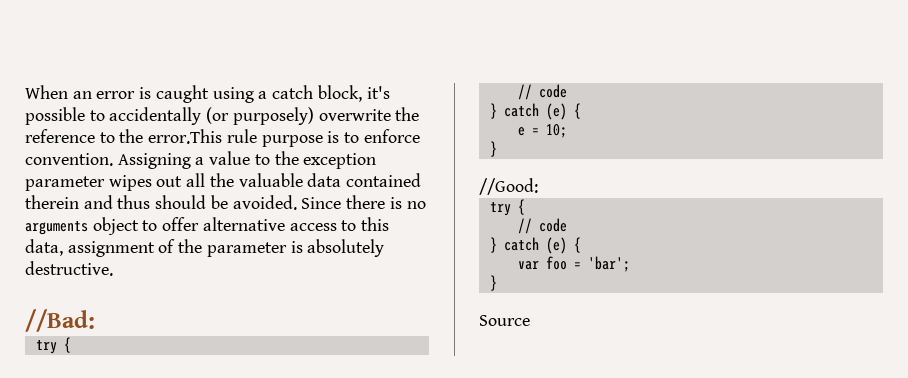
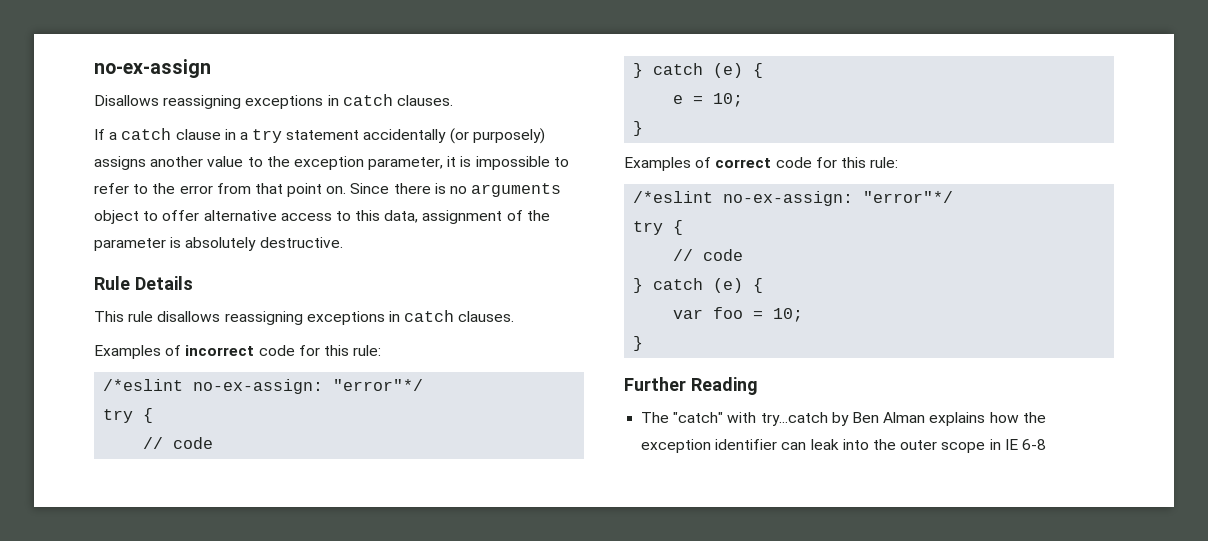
- When an error is caught using a catch block, it's possible to accidentally (or purposely) overwrite the reference to the error.This rule purpose is to enforce convention. Assigning a value to the exception parameter wipes out all the valuable data contained therein and thus should be avoided.
+ no-ex-assign
+ Disallows reassigning exceptions in catch clauses.
+ If a catch clause in a try statement accidentally (or purposely) assigns another value to the exception parameter, it is impossible to refer to the error from that point on.
- //Bad:
+ Rule Details
+ This rule disallows reassigning exceptions in catch clauses.
+ Examples of incorrect code for this rule:
+ /*eslint no-ex-assign: "error"*/
- //Good:
+ Examples of correct code for this rule:
+ /*eslint no-ex-assign: "error"*/
- var foo = 'bar';
+ var foo = 10;
  }
- Source
+ Further Reading
+ The "catch" with try...catch by Ben Alman explains how the exception identifier can leak into the outer scope in IE 6-8

